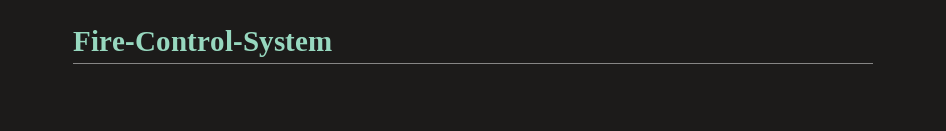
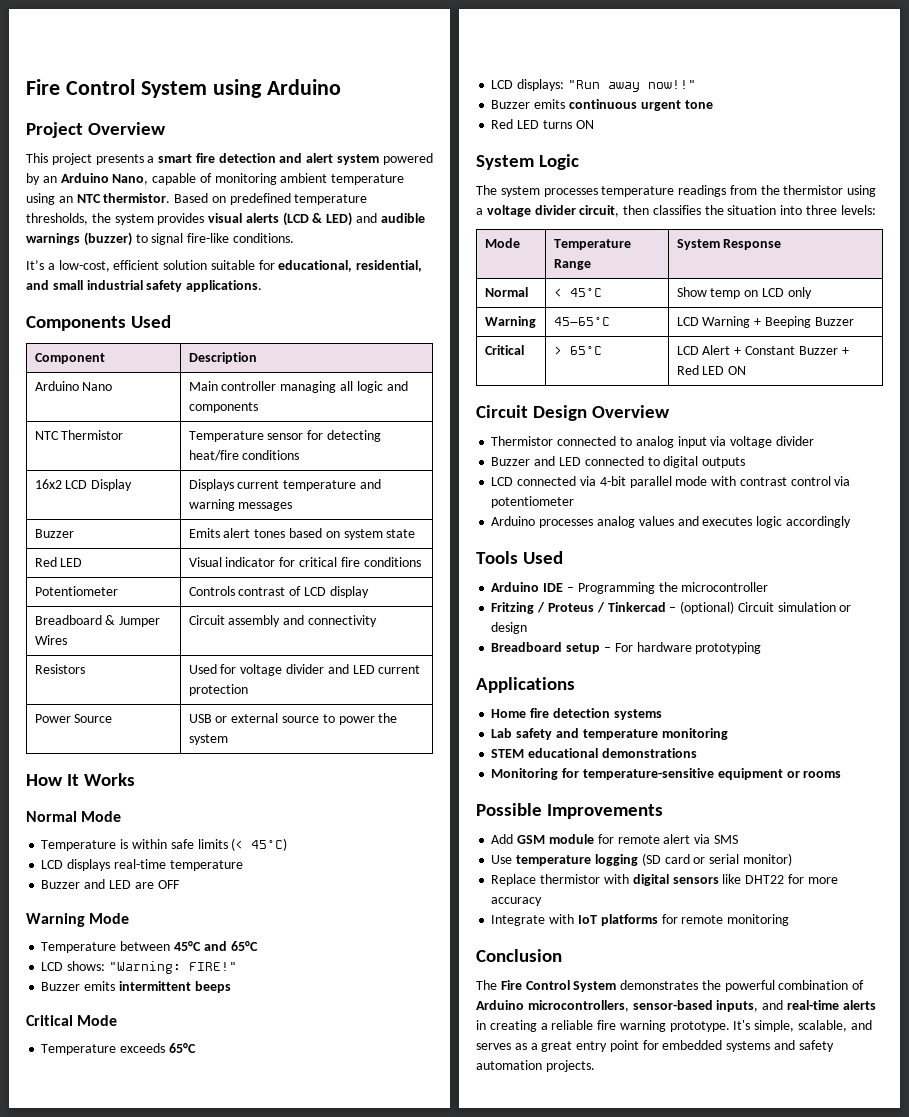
- Fire-Control-System
+ Fire Control System using Arduino
+ Project Overview
+ This project presents a smart fire detection and alert system powered by an Arduino Nano, capable of monitoring ambient temperature using an NTC thermistor. Based on predefined temperature thresholds, the system provides visual alerts (LCD & LED) and audible warnings (buzzer) to signal fire-like conditions.
+ It’s a low-cost, efficient solution suitable for educational, residential, and small industrial safety applications.
+ Components Used
+ Component | Description
+ Arduino Nano | Main controller managing all logic and components
+ NTC Thermistor | Temperature sensor for detecting heat/fire conditions
+ 16x2 LCD Display | Displays current temperature and warning messages
+ Buzzer | Emits alert tones based on system state
+ Red LED | Visual indicator for critical fire conditions
+ Potentiometer | Controls contrast of LCD display
+ Breadboard & Jumper Wires | Circuit assembly and connectivity
+ Resistors | Used for voltage divider and LED current protection
+ Power Source | USB or external source to power the system
+ How It Works
+ Normal Mode
+ Temperature is within safe limits (< 45°C)
+ LCD displays real-time temperature
+ Buzzer and LED are OFF
+ Warning Mode
+ Temperature between 45°C and 65°C
+ LCD shows: "Warning: FIRE!"
+ Buzzer emits intermittent beeps
+ Critical Mode
+ Temperature exceeds 65°C
+ LCD displays: "Run away now!!"
+ Buzzer emits continuous urgent tone
+ Red LED turns ON
+ System Logic
+ The system processes temperature readings from the thermistor using a voltage divider circuit, then classifies the situation into three levels:
+ Mode | Temperature Range | System Response
+ Normal | < 45°C | Show temp on LCD only
+ Warning | 45–65°C | LCD Warning + Beeping Buzzer
+ Critical | > 65°C | LCD Alert + Constant Buzzer + Red LED ON
+ Circuit Design Overview
+ Thermistor connected to analog input via voltage divider
+ Buzzer and LED connected to digital outputs
+ LCD connected via 4-bit parallel mode with contrast control via potentiometer
+ Arduino processes analog values and executes logic accordingly
+ Tools Used
+ Arduino IDE – Programming the microcontroller
+ Fritzing / Proteus / Tinkercad – (optional) Circuit simulation or design
+ Breadboard setup – For hardware prototyping
+ Applications
+ Home fire detection systems
+ Lab safety and temperature monitoring
+ STEM educational demonstrations
+ Monitoring for temperature-sensitive equipment or rooms
+ Possible Improvements
+ Add GSM module for remote alert via SMS
+ Use temperature logging (SD card or serial monitor)
+ Replace thermistor with digital sensors like DHT22 for more accuracy
+ Integrate with IoT platforms for remote monitoring
+ Conclusion
+ The Fire Control System demonstrates the powerful combination of Arduino microcontrollers, sensor-based inputs, and real-time alerts in creating a reliable fire warning prototype. It's simple, scalable, and serves as a great entry point for embedded systems and safety automation projects.

